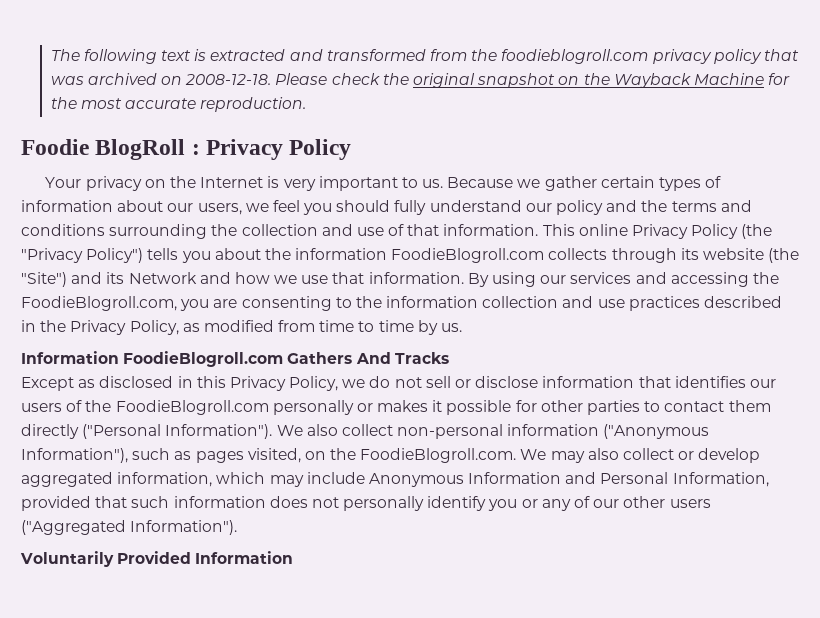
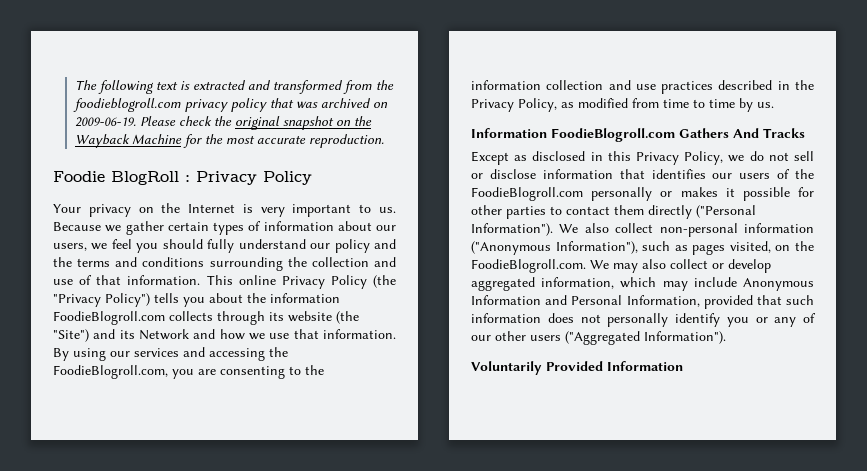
- The following text is extracted and transformed from the foodieblogroll.com privacy policy that was archived on 2008-12-18.
+ The following text is extracted and transformed from the foodieblogroll.com privacy policy that was archived on 2009-06-19.

